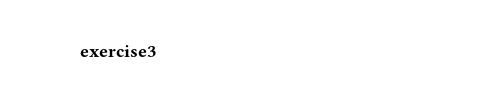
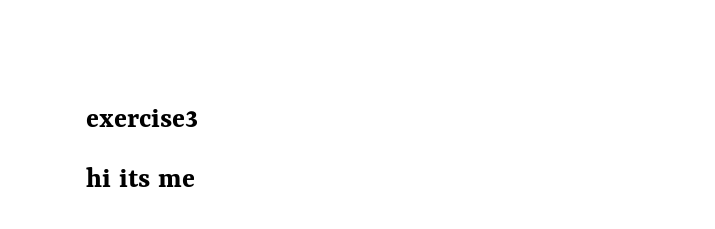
+ hi its me

